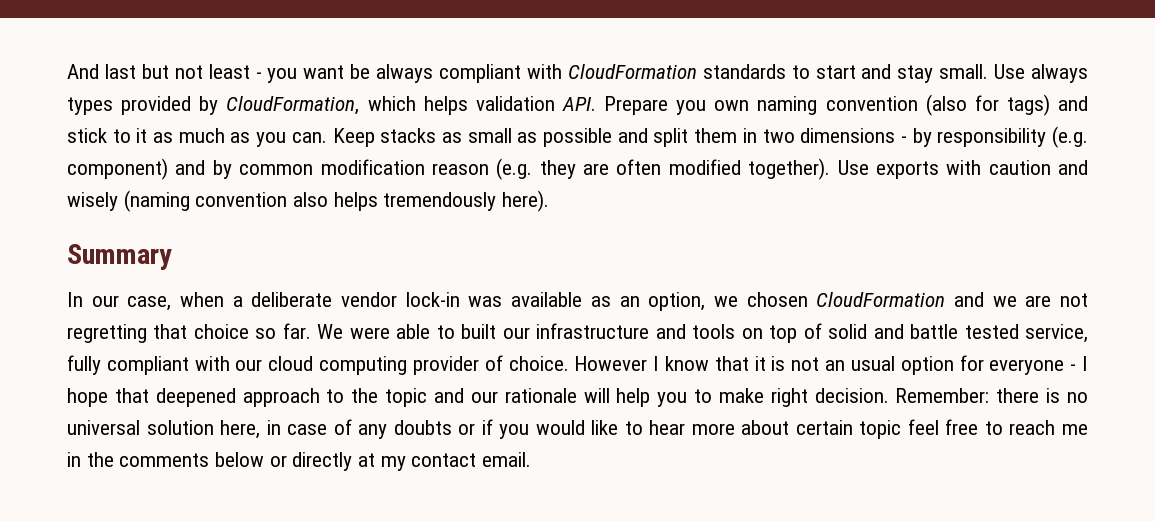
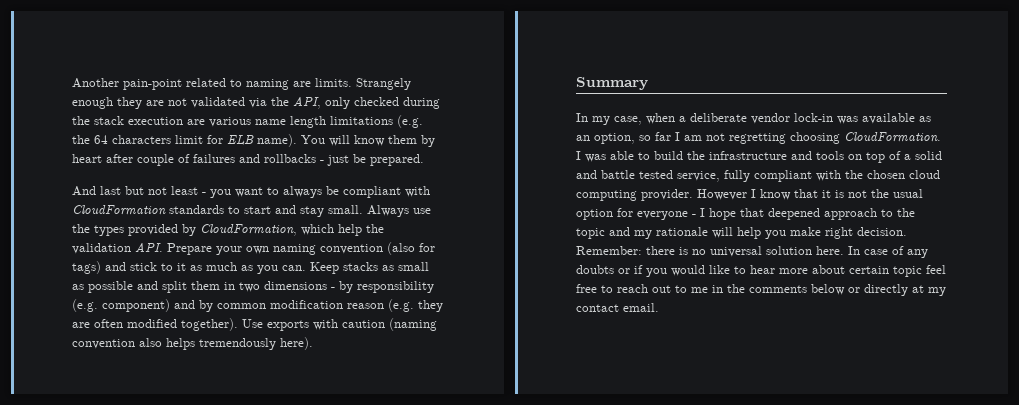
+ Another pain-point related to naming are limits. Strangely enough they are not validated via the API, only checked during the stack execution are various name length limitations (e.g. the 64 characters limit for ELB name). You will know them by heart after couple of failures and rollbacks - just be prepared.
- And last but not least - you want be always compliant with CloudFormation standards to start and stay small.
+ And last but not least - you want to always be compliant with CloudFormation standards to start and stay small.
- Use always types provided by CloudFormation, which helps validation API. Prepare you own naming convention (also for tags) and stick to it as much as you can.
+ Always use the types provided by CloudFormation, which help the validation API. Prepare your own naming convention (also for tags) and stick to it as much as you can.
- Use exports with caution and wisely (naming convention also helps tremendously here).
+ Use exports with caution (naming convention also helps tremendously here).
- In our case, when a deliberate vendor lock-in was available as an option, we chosen CloudFormation and we are not regretting that choice so far. We were able to built our infrastructure and tools on top of solid and battle tested service, fully compliant with our cloud computing provider of choice.
+ In my case, when a deliberate vendor lock-in was available as an option, so far I am not regretting choosing CloudFormation. I was able to build the infrastructure and tools on top of a solid and battle tested service, fully compliant with the chosen cloud computing provider.
- However I know that it is not an usual option for everyone - I hope that deepened approach to the topic and our rationale will help you to make right decision.
+ However I know that it is not the usual option for everyone - I hope that deepened approach to the topic and my rationale will help you make right decision.
- Remember: there is no universal solution here, in case of any doubts or if you would like to hear more about certain topic feel free to reach me in the comments below or directly at my contact email.
+ Remember: there is no universal solution here. In case of any doubts or if you would like to hear more about certain topic feel free to reach out to me in the comments below or directly at my contact email.

